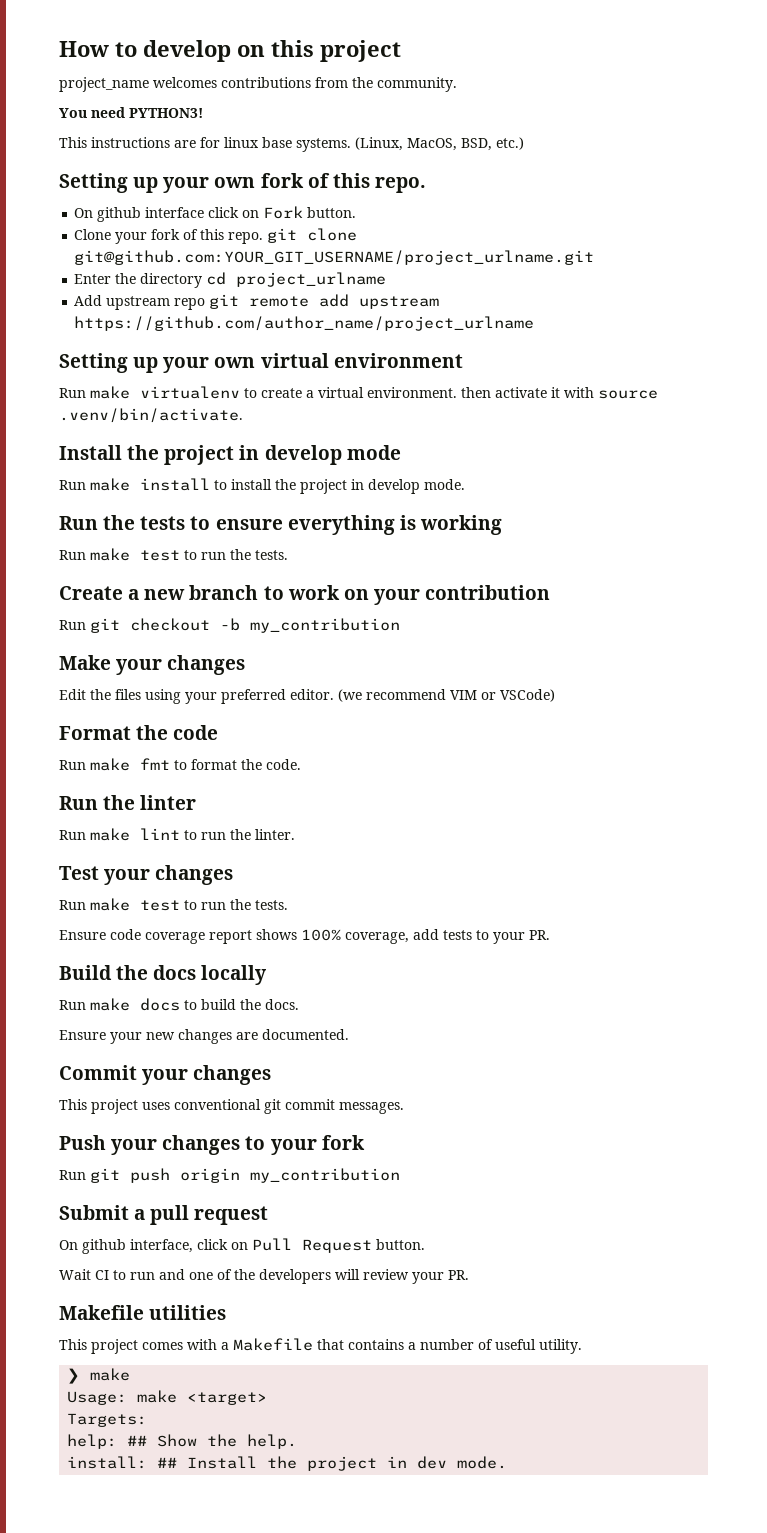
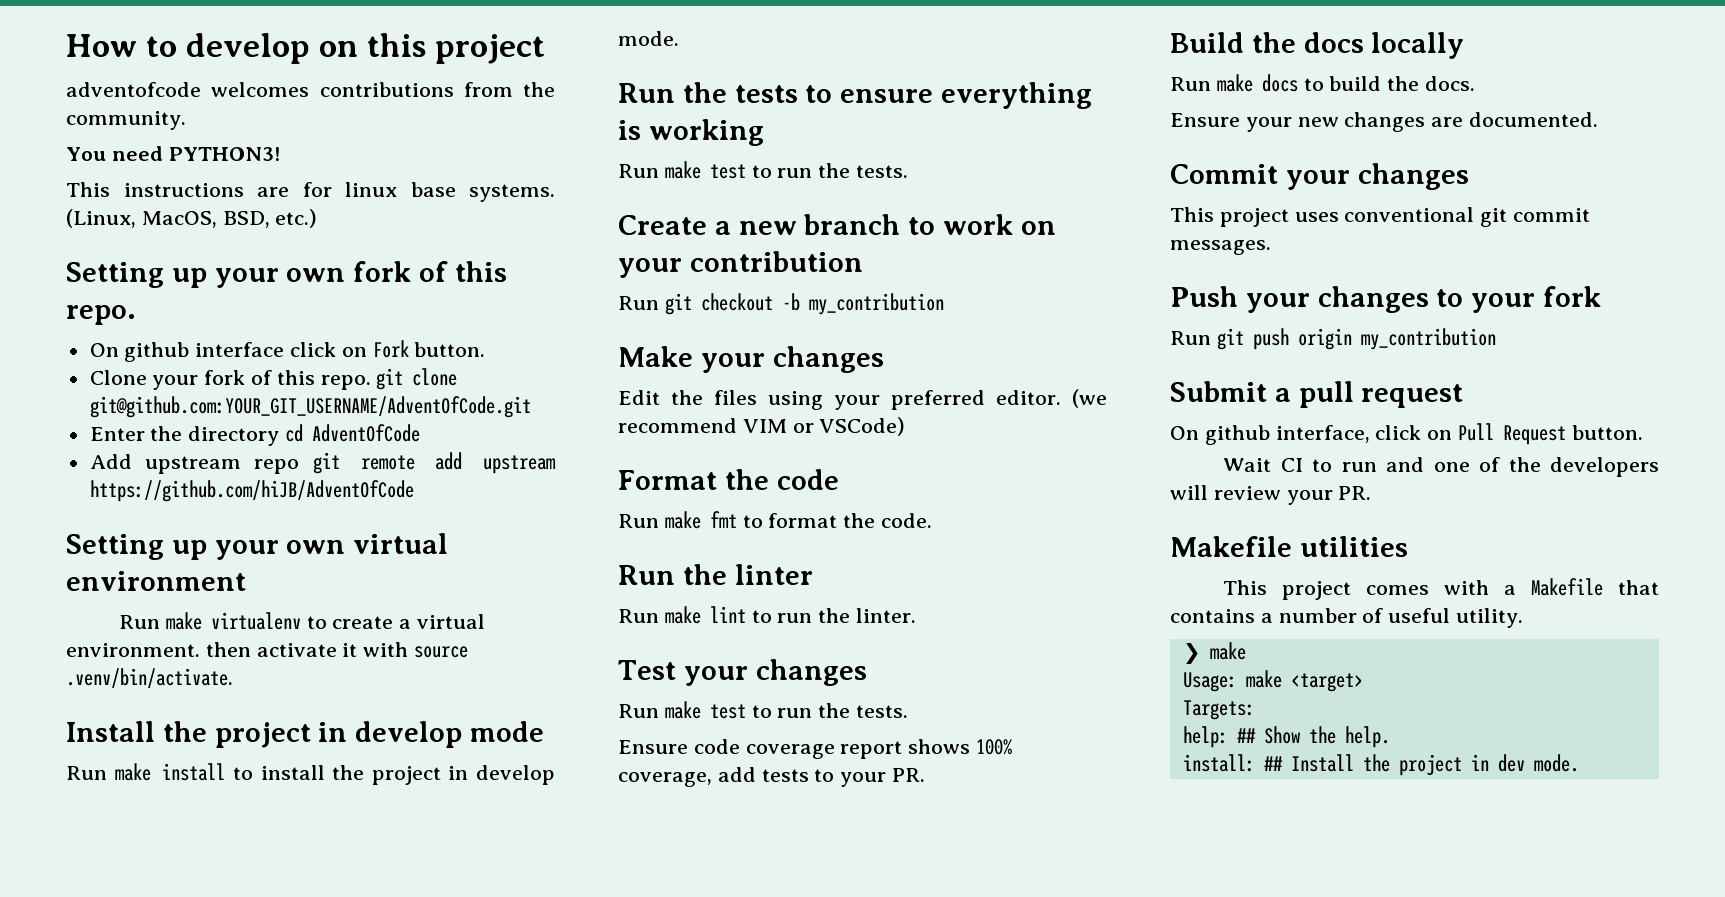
- project_name welcomes contributions from the community.
+ adventofcode welcomes contributions from the community.
- Clone your fork of this repo. git clone git@github.com:YOUR_GIT_USERNAME/project_urlname.git
+ Clone your fork of this repo. git clone git@github.com:YOUR_GIT_USERNAME/AdventOfCode.git
- Enter the directory cd project_urlname
+ Enter the directory cd AdventOfCode
- Add upstream repo git remote add upstream https://github.com/author_name/project_urlname
+ Add upstream repo git remote add upstream https://github.com/hiJB/AdventOfCode

